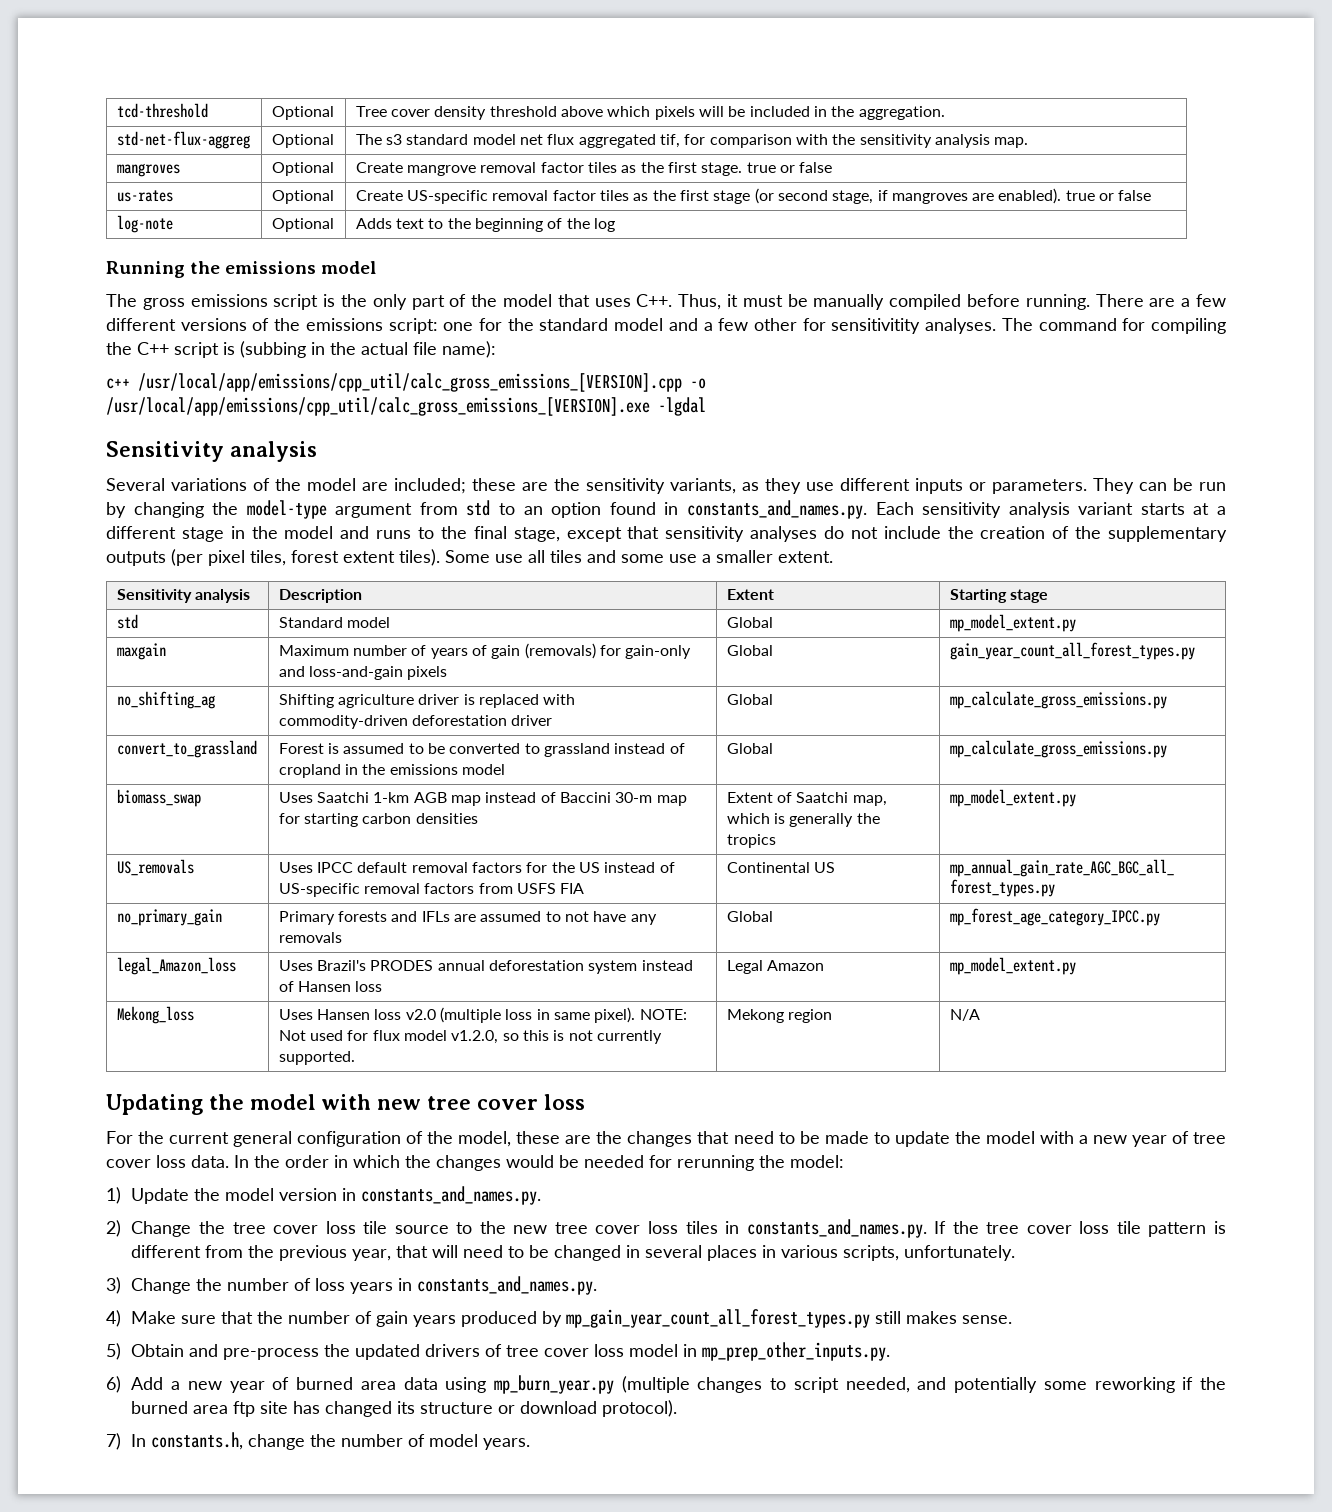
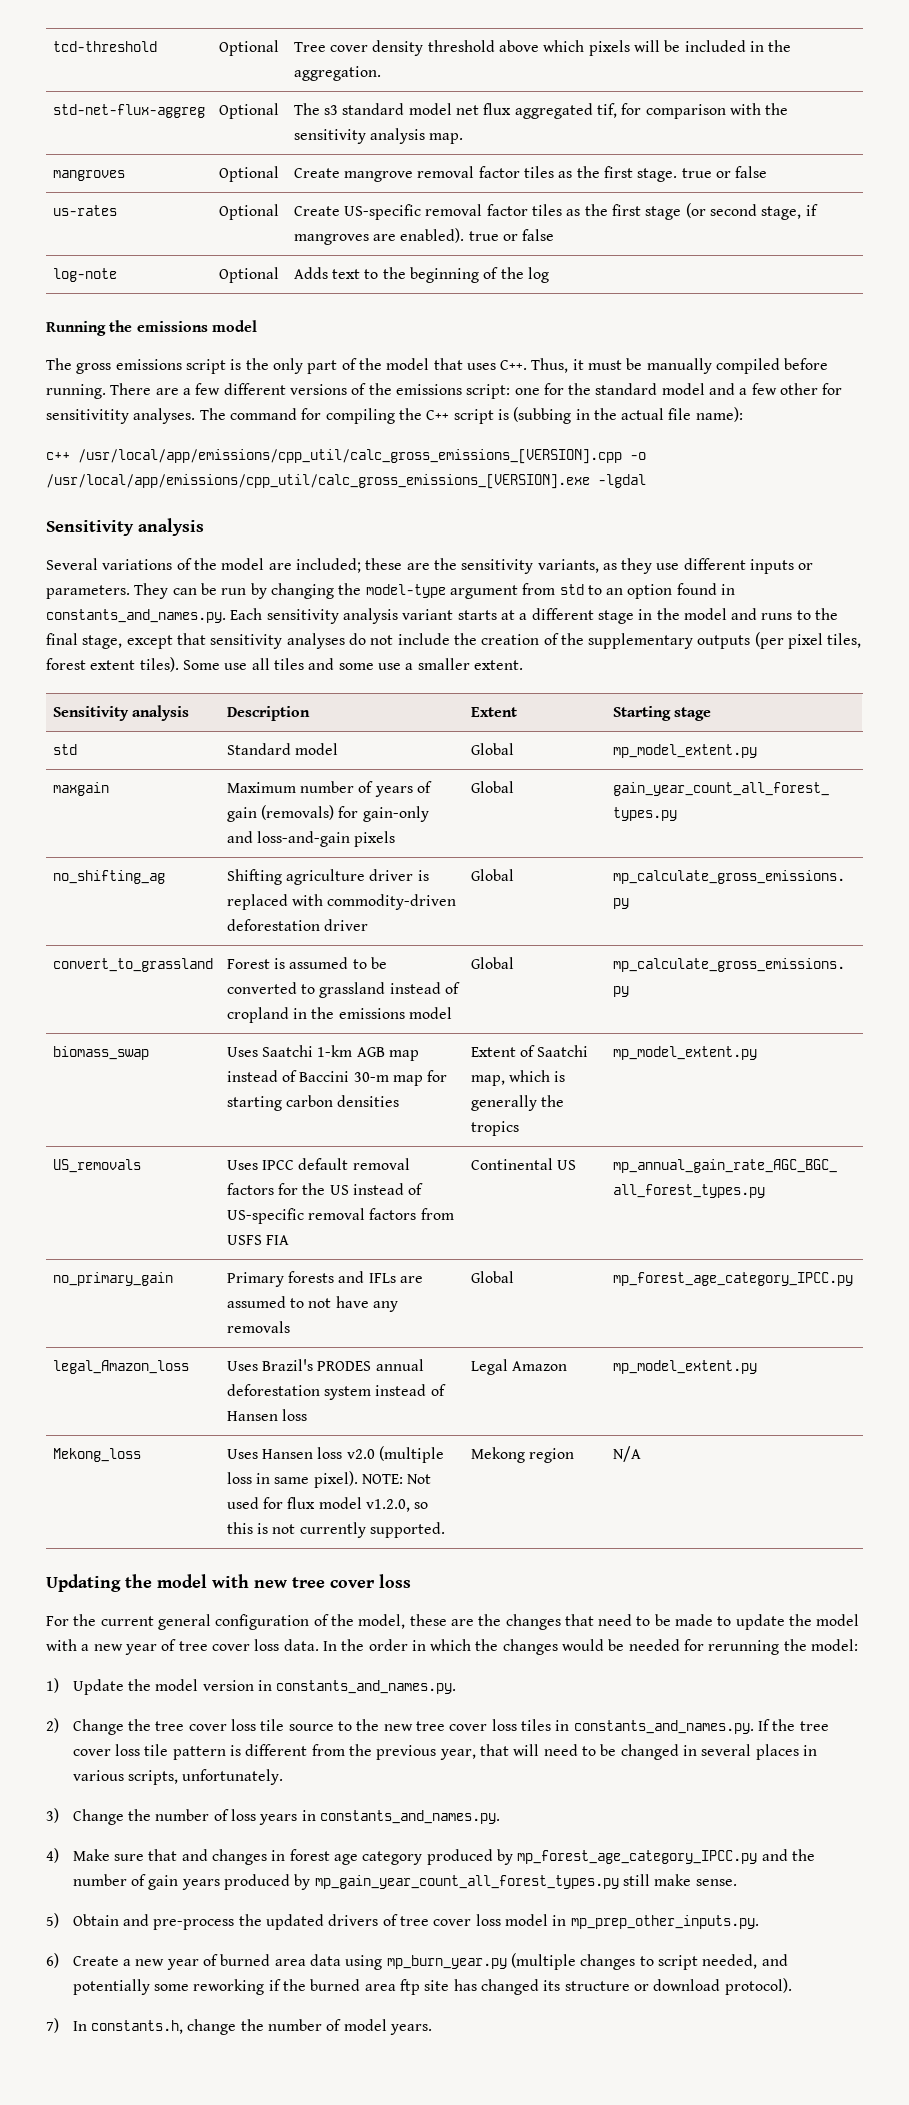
- 4) Make sure that the number of gain years produced by mp_gain_year_count_all_forest_types.py still makes sense.
+ 4) Make sure that and changes in forest age category produced by mp_forest_age_category_IPCC.py and the number of gain years produced by mp_gain_year_count_all_forest_types.py still make sense.
- 6) Add a new year of burned area data using mp_burn_year.py (multiple changes to script needed, and potentially some reworking if the burned area ftp site has changed its structure or download protocol).
+ 6) Create a new year of burned area data using mp_burn_year.py (multiple changes to script needed, and potentially some reworking if the burned area ftp site has changed its structure or download protocol).

